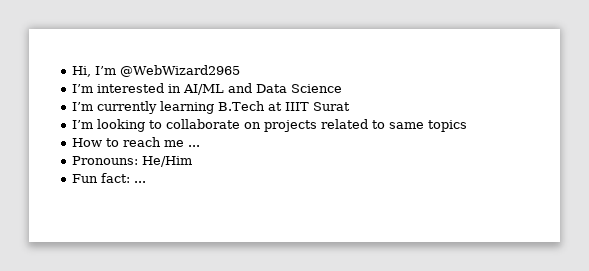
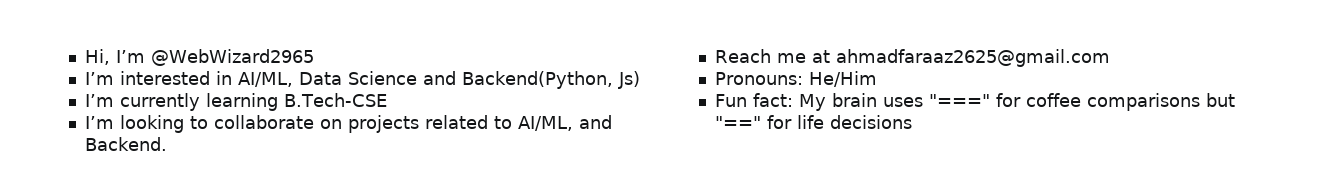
- I’m interested in AI/ML and Data Science
+ I’m interested in AI/ML, Data Science and Backend(Python, Js)
- I’m currently learning B.Tech at IIIT Surat
+ I’m currently learning B.Tech-CSE
- I’m looking to collaborate on projects related to same topics
- How to reach me ...
+ I’m looking to collaborate on projects related to AI/ML, and Backend.
+ Reach me at ahmadfaraaz2625@gmail.com
  Pronouns: He/Him
- Fun fact: ...
+ Fun fact: My brain uses "===" for coffee comparisons but "==" for life decisions

